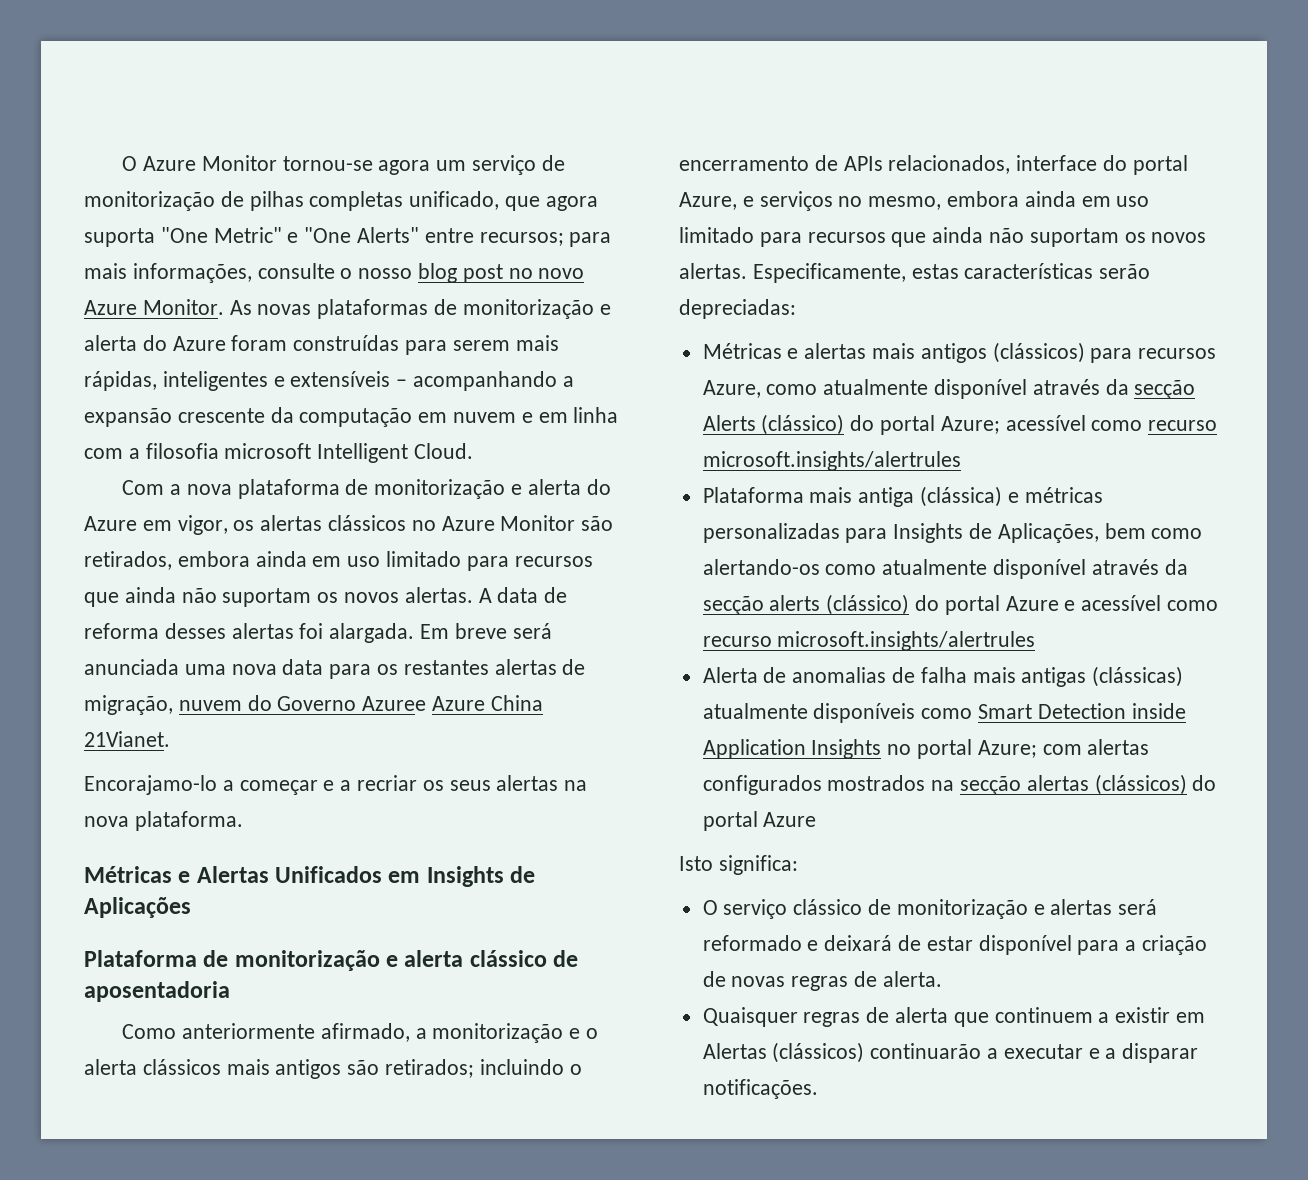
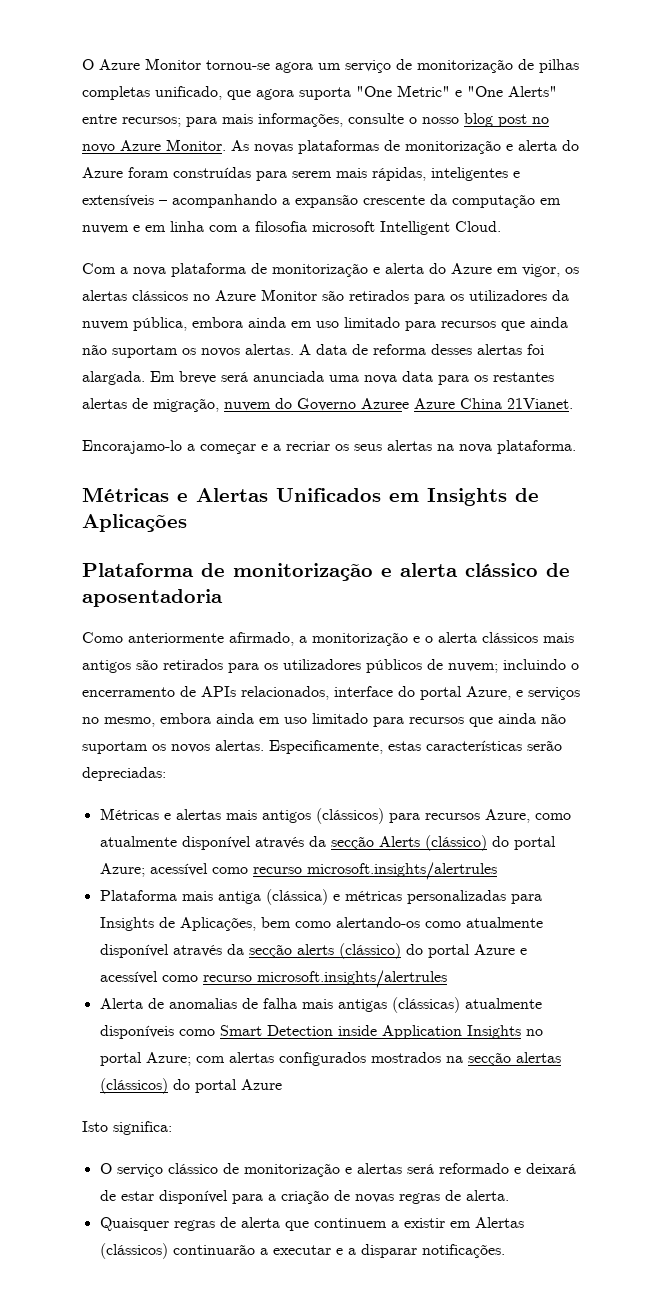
- Com a nova plataforma de monitorização e alerta do Azure em vigor, os alertas clássicos no Azure Monitor são retirados, embora ainda em uso limitado para recursos que ainda não suportam os novos alertas.
+ Com a nova plataforma de monitorização e alerta do Azure em vigor, os alertas clássicos no Azure Monitor são retirados para os utilizadores da nuvem pública, embora ainda em uso limitado para recursos que ainda não suportam os novos alertas.
- Como anteriormente afirmado, a monitorização e o alerta clássicos mais antigos são retirados; incluindo o encerramento de APIs relacionados, interface do portal Azure, e serviços no mesmo, embora ainda em uso limitado para recursos que ainda não suportam os novos alertas.
+ Como anteriormente afirmado, a monitorização e o alerta clássicos mais antigos são retirados para os utilizadores públicos de nuvem; incluindo o encerramento de APIs relacionados, interface do portal Azure, e serviços no mesmo, embora ainda em uso limitado para recursos que ainda não suportam os novos alertas.

